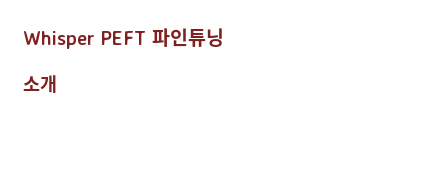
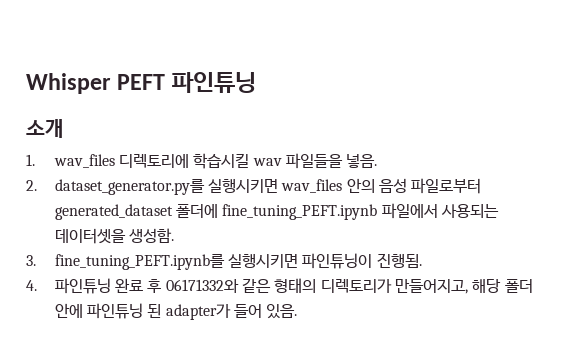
+ 1. wav_files 디렉토리에 학습시킬 wav 파일들을 넣음.
+ 2. dataset_generator.py를 실행시키면 wav_files 안의 음성 파일로부터 generated_dataset 폴더에 fine_tuning_PEFT.ipynb 파일에서 사용되는 데이터셋을 생성함.
+ 3. fine_tuning_PEFT.ipynb를 실행시키면 파인튜닝이 진행됨.
+ 4. 파인튜닝 완료 후 06171332와 같은 형태의 디렉토리가 만들어지고, 해당 폴더 안에 파인튜닝 된 adapter가 들어 있음.

